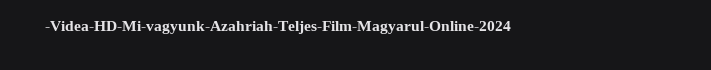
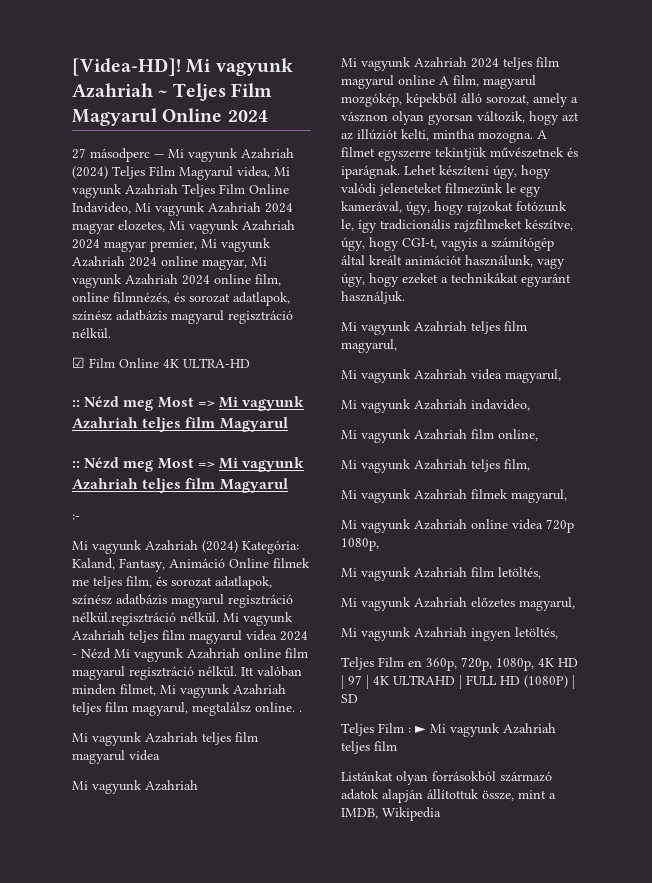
- -Videa-HD-Mi-vagyunk-Azahriah-Teljes-Film-Magyarul-Online-2024
+ [Videa-HD]! Mi vagyunk Azahriah ~ Teljes Film Magyarul Online 2024
+ 27 másodperc — Mi vagyunk Azahriah (2024) Teljes Film Magyarul videa, Mi vagyunk Azahriah Teljes Film Online Indavideo, Mi vagyunk Azahriah 2024 magyar elozetes, Mi vagyunk Azahriah 2024 magyar premier, Mi vagyunk Azahriah 2024 online magyar, Mi vagyunk Azahriah 2024 online film, online filmnézés, és sorozat adatlapok, színész adatbázis magyarul regisztráció nélkül.
+ ☑ Film Online 4K ULTRA-HD
+ :: Nézd meg Most => Mi vagyunk Azahriah teljes film Magyarul
+ :: Nézd meg Most => Mi vagyunk Azahriah teljes film Magyarul
+ :-
+ Mi vagyunk Azahriah (2024) Kategória: Kaland, Fantasy, Animáció Online filmek me teljes film, és sorozat adatlapok, színész adatbázis magyarul regisztráció nélkül.regisztráció nélkül. Mi vagyunk Azahriah teljes film magyarul videa 2024 - Nézd Mi vagyunk Azahriah online film magyarul regisztráció nélkül. Itt valóban minden filmet, Mi vagyunk Azahriah teljes film magyarul, megtalálsz online. .
+ Mi vagyunk Azahriah teljes film magyarul videa
+ Mi vagyunk Azahriah
+ Mi vagyunk Azahriah 2024 teljes film magyarul online A film, magyarul mozgókép, képekből álló sorozat, amely a vásznon olyan gyorsan változik, hogy azt az illúziót kelti, mintha mozogna. A filmet egyszerre tekintjük művészetnek és iparágnak. Lehet készíteni úgy, hogy valódi jeleneteket filmezünk le egy kamerával, úgy, hogy rajzokat fotózunk le, így tradicionális rajzfilmeket készítve, úgy, hogy CGI-t, vagyis a számítógép által kreált animációt használunk, vagy úgy, hogy ezeket a technikákat egyaránt használjuk.
+ Mi vagyunk Azahriah teljes film magyarul,
+ Mi vagyunk Azahriah videa magyarul,
+ Mi vagyunk Azahriah indavideo,
+ Mi vagyunk Azahriah film online,
+ Mi vagyunk Azahriah teljes film,
+ Mi vagyunk Azahriah filmek magyarul,
+ Mi vagyunk Azahriah online videa 720p 1080p,
+ Mi vagyunk Azahriah film letöltés,
+ Mi vagyunk Azahriah előzetes magyarul,
+ Mi vagyunk Azahriah ingyen letöltés,
+ Teljes Film en 360p, 720p, 1080p, 4K HD | 97 | 4K ULTRAHD | FULL HD (1080P) | SD
+ Teljes Film : ► Mi vagyunk Azahriah teljes film
+ Listánkat olyan forrásokból származó adatok alapján állítottuk össze, mint a IMDB, Wikipedia

